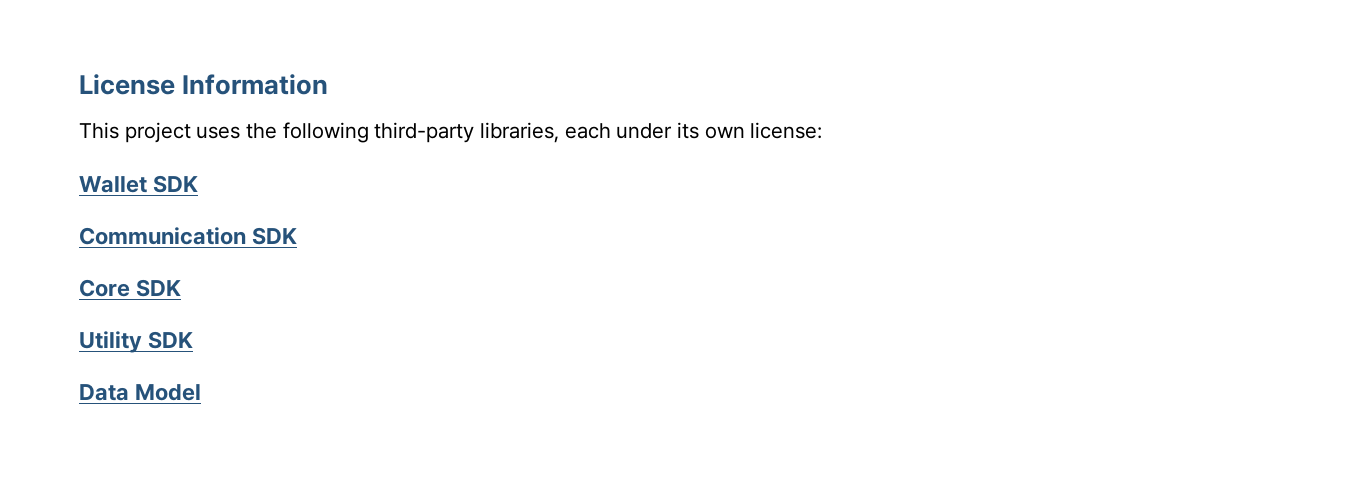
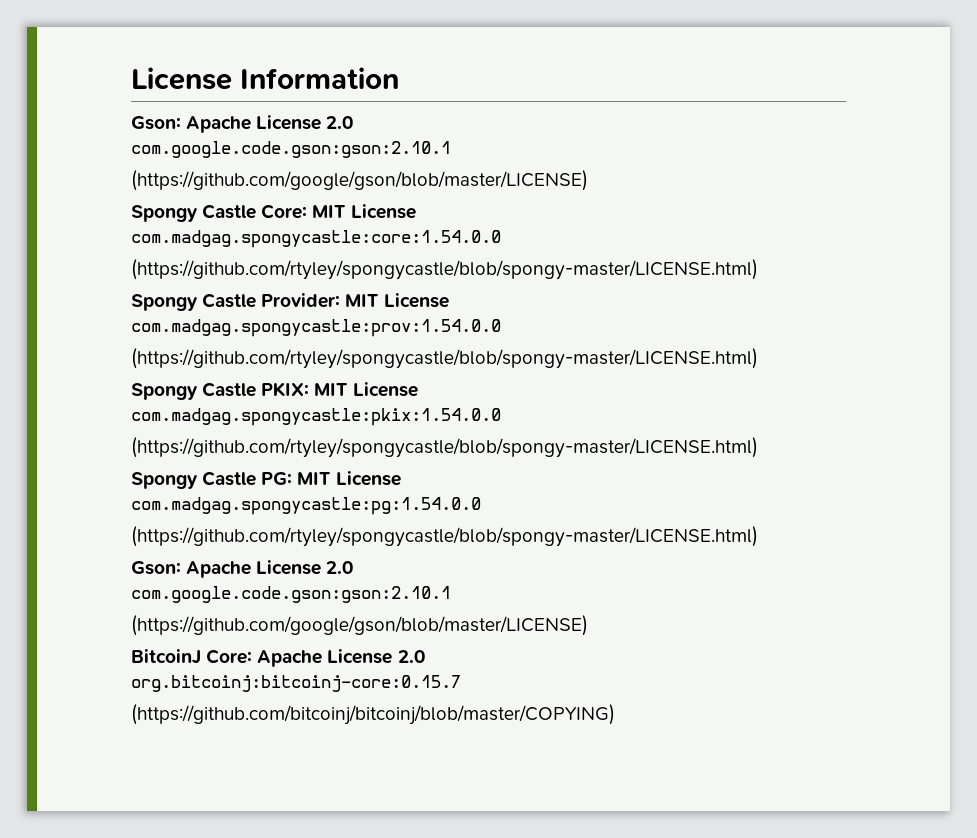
  License Information
- This project uses the following third-party libraries, each under its own license:
- Wallet SDK
- Communication SDK
- Core SDK
- Utility SDK
- Data Model
+ Gson: Apache License 2.0
+ com.google.code.gson:gson:2.10.1
+ (https://github.com/google/gson/blob/master/LICENSE)
+ Spongy Castle Core: MIT License
+ com.madgag.spongycastle:core:1.54.0.0
+ (https://github.com/rtyley/spongycastle/blob/spongy-master/LICENSE.html)
+ Spongy Castle Provider: MIT License
+ com.madgag.spongycastle:prov:1.54.0.0
+ (https://github.com/rtyley/spongycastle/blob/spongy-master/LICENSE.html)
+ Spongy Castle PKIX: MIT License
+ com.madgag.spongycastle:pkix:1.54.0.0
+ (https://github.com/rtyley/spongycastle/blob/spongy-master/LICENSE.html)
+ Spongy Castle PG: MIT License
+ com.madgag.spongycastle:pg:1.54.0.0
+ (https://github.com/rtyley/spongycastle/blob/spongy-master/LICENSE.html)
+ Gson: Apache License 2.0
+ com.google.code.gson:gson:2.10.1
+ (https://github.com/google/gson/blob/master/LICENSE)
+ BitcoinJ Core: Apache License 2.0
+ org.bitcoinj:bitcoinj-core:0.15.7
+ (https://github.com/bitcoinj/bitcoinj/blob/master/COPYING)

